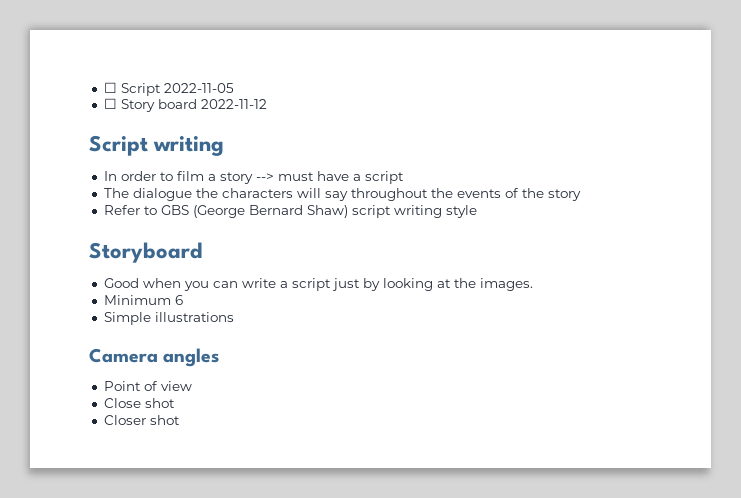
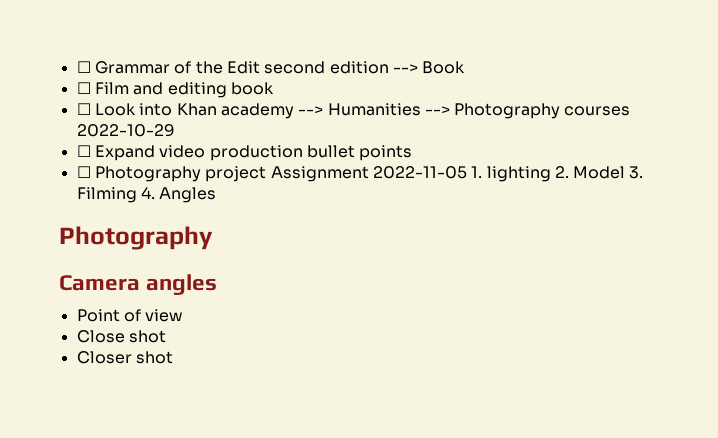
- ☐ Script 2022-11-05
- ☐ Story board 2022-11-12
- Script writing
- In order to film a story --> must have a script
- The dialogue the characters will say throughout the events of the story
- Refer to GBS (George Bernard Shaw) script writing style
- Storyboard
- Good when you can write a script just by looking at the images.
- Minimum 6
- Simple illustrations
+ ☐ Grammar of the Edit second edition --> Book
+ ☐ Film and editing book
+ ☐ Look into Khan academy --> Humanities --> Photography courses 2022-10-29
+ ☐ Expand video production bullet points
+ ☐ Photography project Assignment 2022-11-05 1. lighting 2. Model 3. Filming 4. Angles
+ Photography

